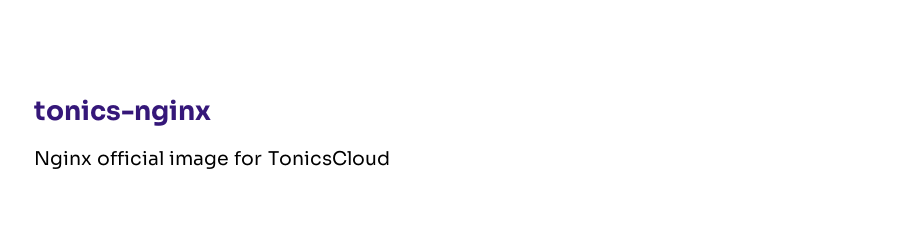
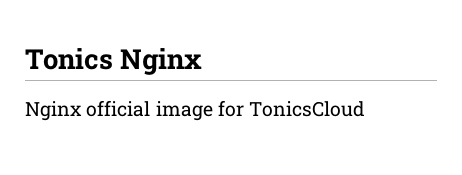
- tonics-nginx
+ Tonics Nginx

